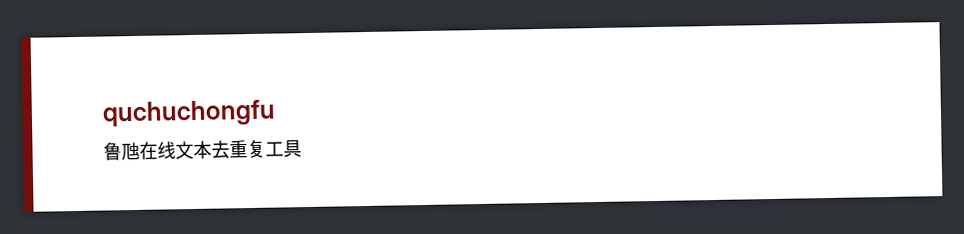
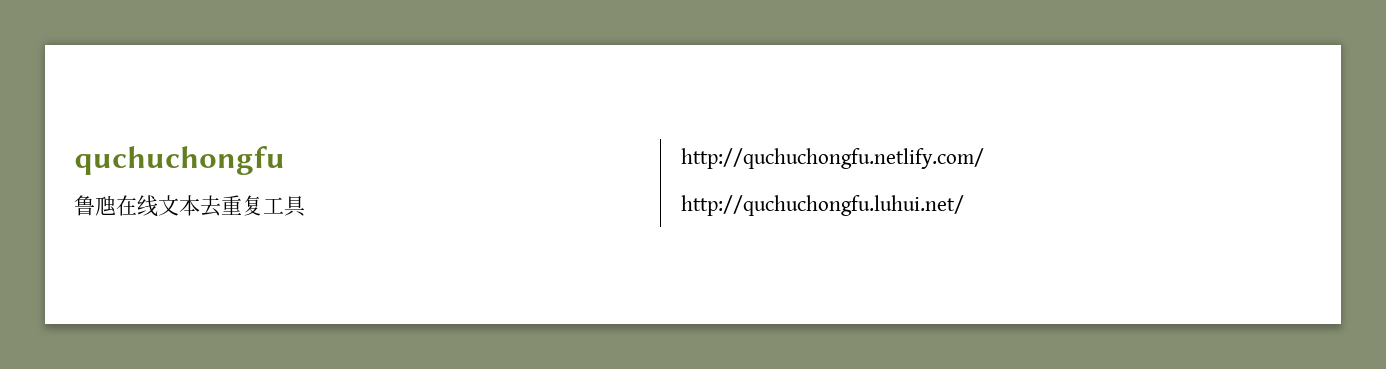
+ http://quchuchongfu.netlify.com/
+ http://quchuchongfu.luhui.net/

